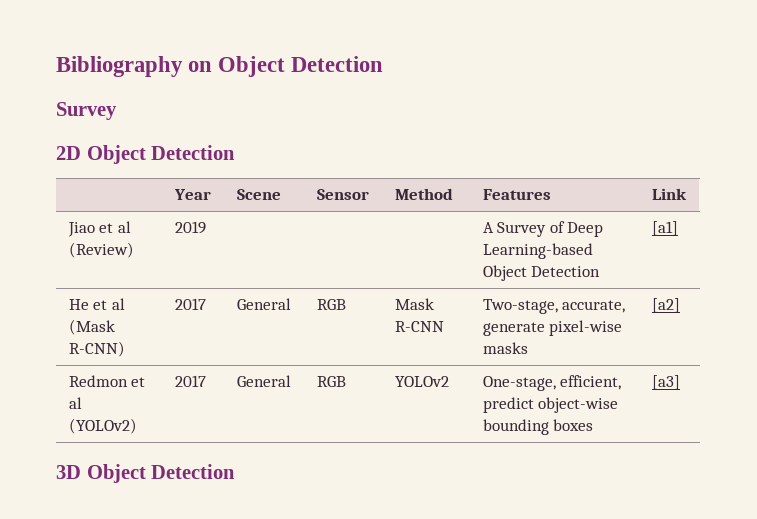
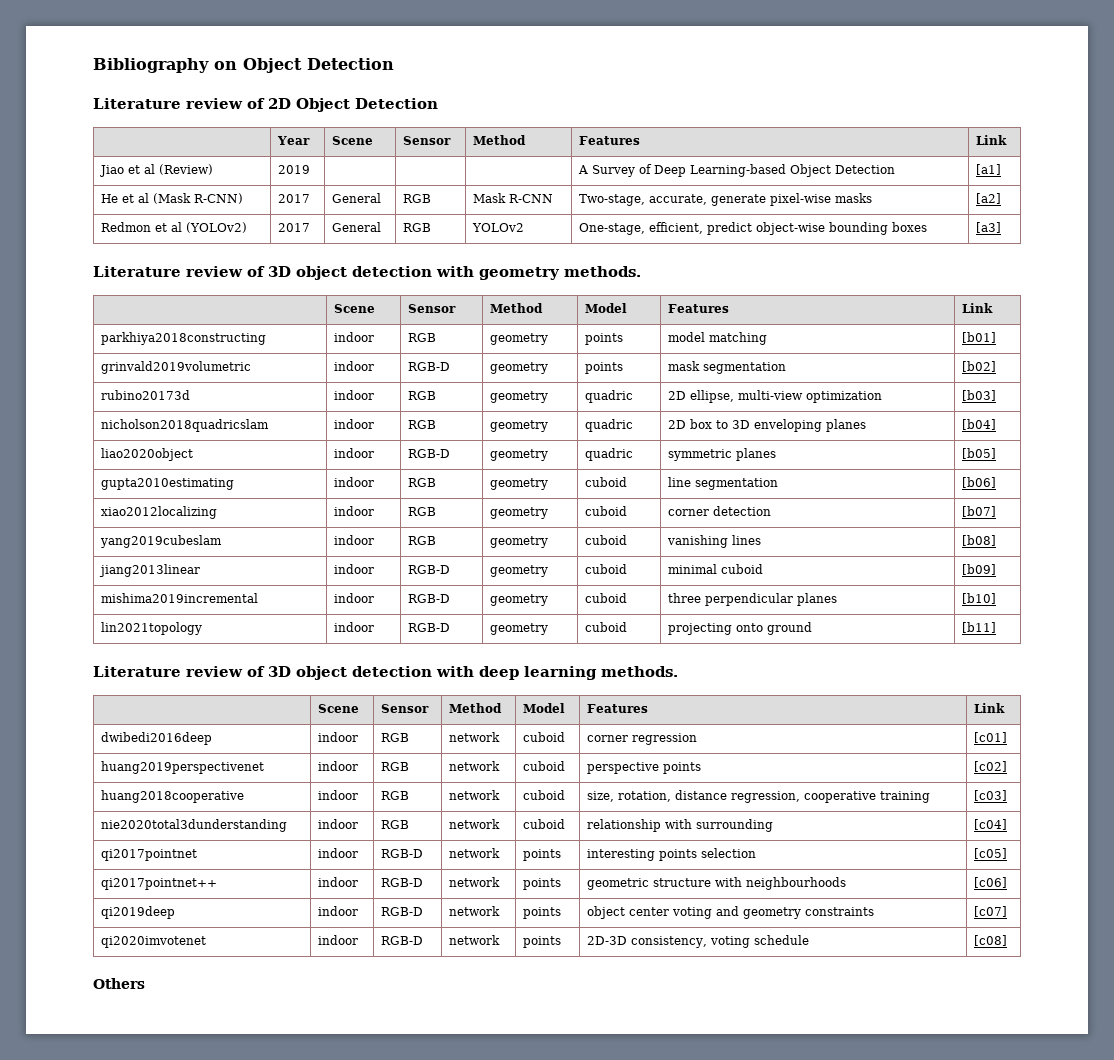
  Bibliography on Object Detection
- Survey
- 2D Object Detection
+ Literature review of 2D Object Detection
- 3D Object Detection
+ Literature review of 3D object detection with geometry methods.
+ | Scene | Sensor | Method | Model | Features | Link
+ parkhiya2018constructing | indoor | RGB | geometry | points | model matching | [b01]
+ grinvald2019volumetric | indoor | RGB-D | geometry | points | mask segmentation | [b02]
+ rubino20173d | indoor | RGB | geometry | quadric | 2D ellipse, multi-view optimization | [b03]
+ nicholson2018quadricslam | indoor | RGB | geometry | quadric | 2D box to 3D enveloping planes | [b04]
+ liao2020object | indoor | RGB-D | geometry | quadric | symmetric planes | [b05]
+ gupta2010estimating | indoor | RGB | geometry | cuboid | line segmentation | [b06]
+ xiao2012localizing | indoor | RGB | geometry | cuboid | corner detection | [b07]
+ yang2019cubeslam | indoor | RGB | geometry | cuboid | vanishing lines | [b08]
+ jiang2013linear | indoor | RGB-D | geometry | cuboid | minimal cuboid | [b09]
+ mishima2019incremental | indoor | RGB-D | geometry | cuboid | three perpendicular planes | [b10]
+ lin2021topology | indoor | RGB-D | geometry | cuboid | projecting onto ground | [b11]
+ Literature review of 3D object detection with deep learning methods.
+ | Scene | Sensor | Method | Model | Features | Link
+ dwibedi2016deep | indoor | RGB | network | cuboid | corner regression | [c01]
+ huang2019perspectivenet | indoor | RGB | network | cuboid | perspective points | [c02]
+ huang2018cooperative | indoor | RGB | network | cuboid | size, rotation, distance regression, cooperative training | [c03]
+ nie2020total3dunderstanding | indoor | RGB | network | cuboid | relationship with surrounding | [c04]
+ qi2017pointnet | indoor | RGB-D | network | points | interesting points selection | [c05]
+ qi2017pointnet++ | indoor | RGB-D | network | points | geometric structure with neighbourhoods | [c06]
+ qi2019deep | indoor | RGB-D | network | points | object center voting and geometry constraints | [c07]
+ qi2020imvotenet | indoor | RGB-D | network | points | 2D-3D consistency, voting schedule | [c08]
+ Others

